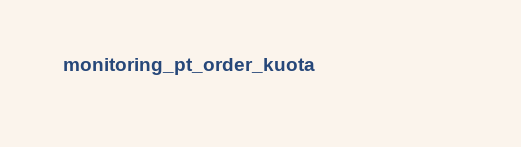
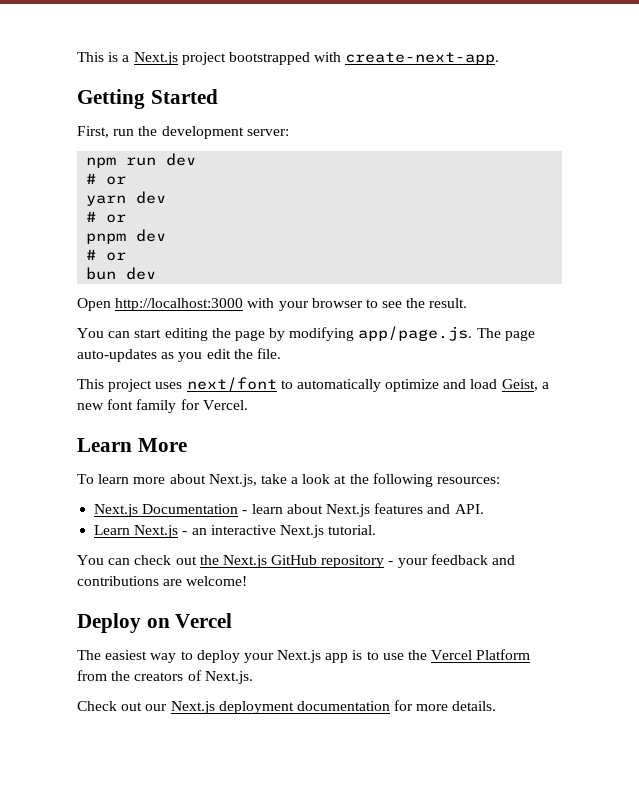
- monitoring_pt_order_kuota
+ This is a Next.js project bootstrapped with create-next-app.
+ Getting Started
+ First, run the development server:
+ npm run dev
+ # or
+ yarn dev
+ # or
+ pnpm dev
+ # or
+ bun dev
+ Open http://localhost:3000 with your browser to see the result.
+ You can start editing the page by modifying app/page.js. The page auto-updates as you edit the file.
+ This project uses next/font to automatically optimize and load Geist, a new font family for Vercel.
+ Learn More
+ To learn more about Next.js, take a look at the following resources:
+ Next.js Documentation - learn about Next.js features and API.
+ Learn Next.js - an interactive Next.js tutorial.
+ You can check out the Next.js GitHub repository - your feedback and contributions are welcome!
+ Deploy on Vercel
+ The easiest way to deploy your Next.js app is to use the Vercel Platform from the creators of Next.js.
+ Check out our Next.js deployment documentation for more details.

